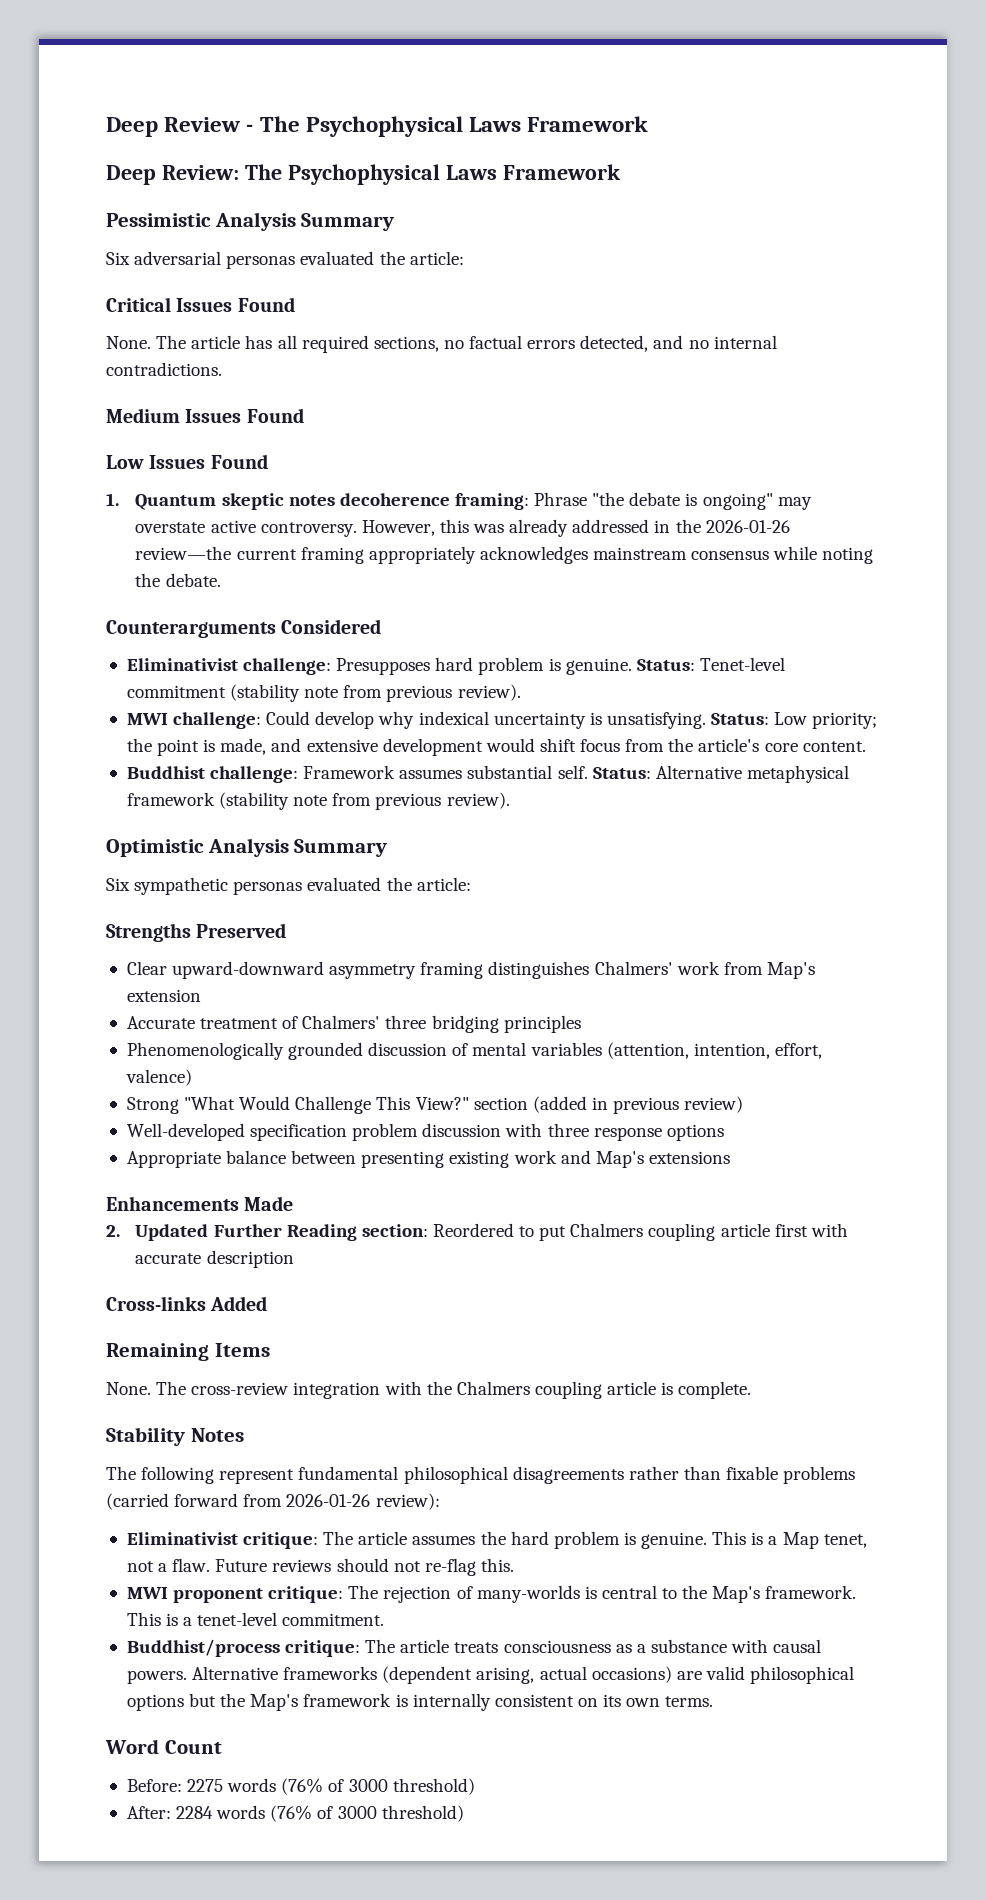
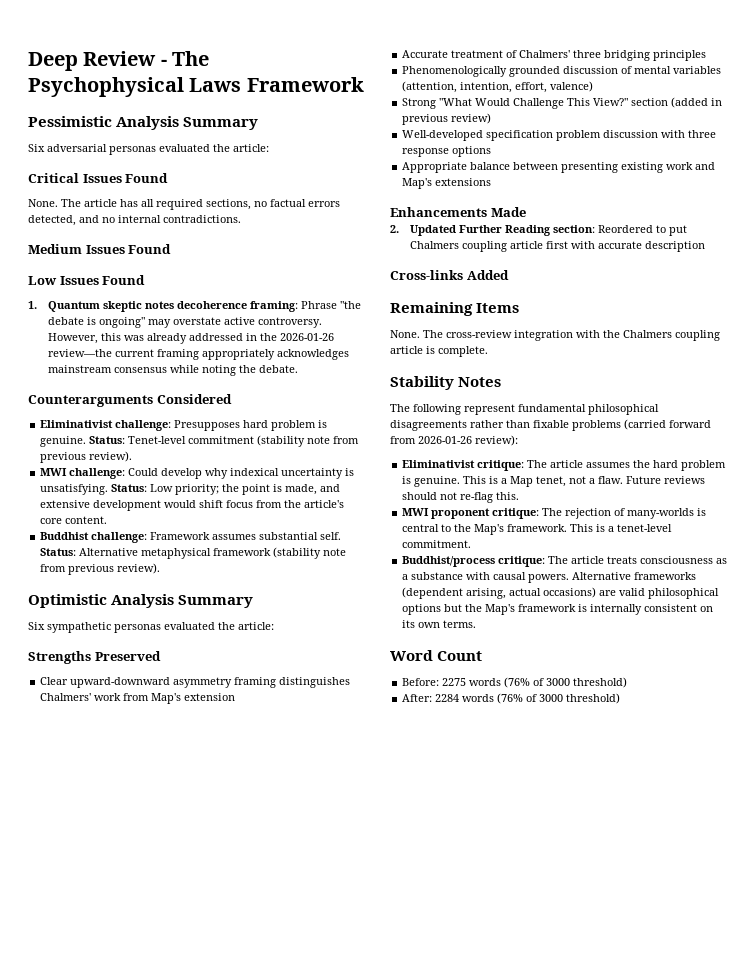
- Deep Review: The Psychophysical Laws Framework

